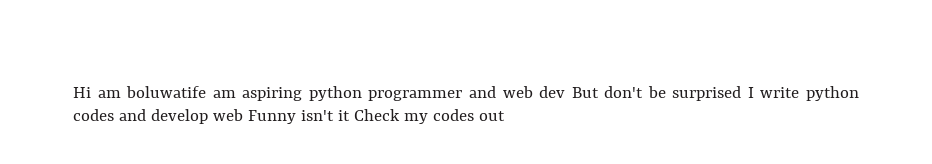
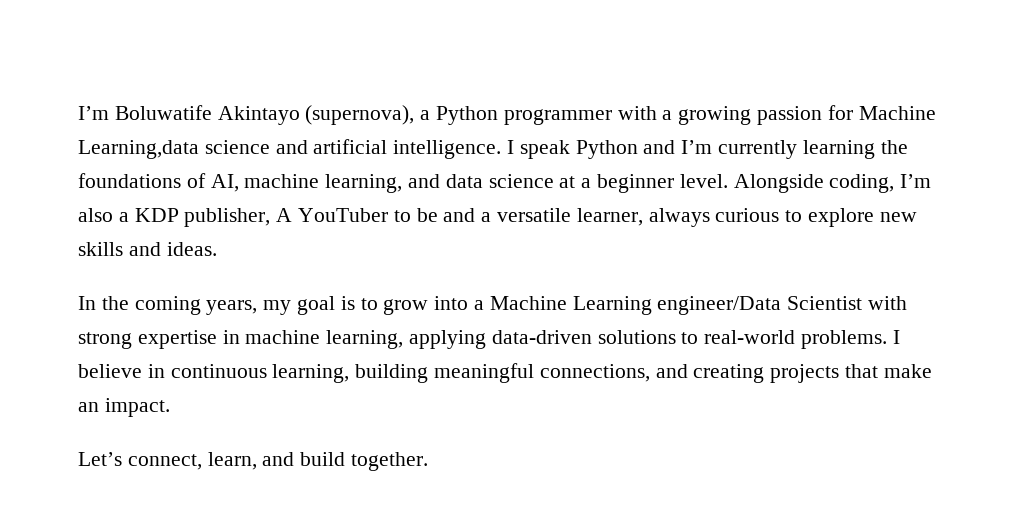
- Hi am boluwatife am aspiring python programmer and web dev But don't be surprised I write python codes and develop web Funny isn't it Check my codes out
+ I’m Boluwatife Akintayo (supernova), a Python programmer with a growing passion for Machine Learning,data science and artificial intelligence. I speak Python and I’m currently learning the foundations of AI, machine learning, and data science at a beginner level. Alongside coding, I’m also a KDP publisher, A YouTuber to be and a versatile learner, always curious to explore new skills and ideas.
+ In the coming years, my goal is to grow into a Machine Learning engineer/Data Scientist with strong expertise in machine learning, applying data-driven solutions to real-world problems. I believe in continuous learning, building meaningful connections, and creating projects that make an impact.
+ Let’s connect, learn, and build together.

